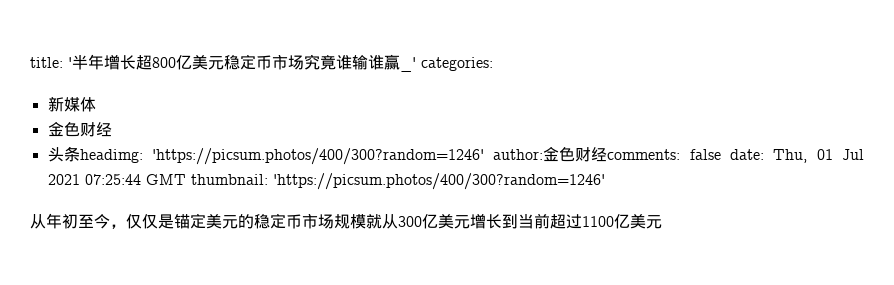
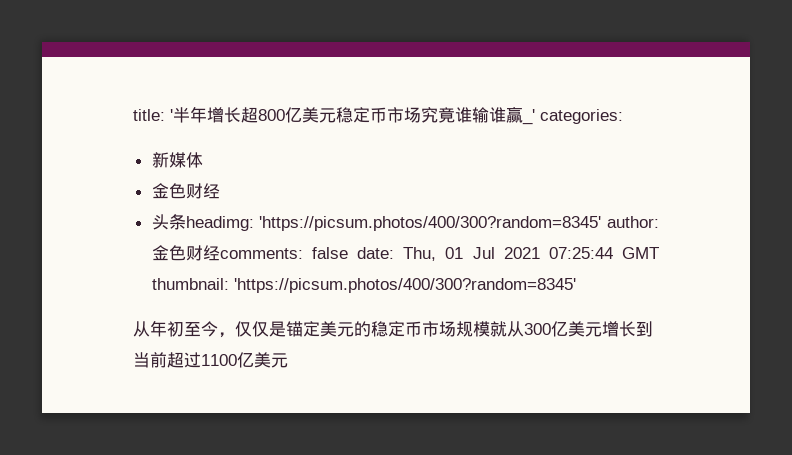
- 头条headimg: 'https://picsum.photos/400/300?random=1246' author:金色财经comments: false date: Thu, 01 Jul 2021 07:25:44 GMT thumbnail: 'https://picsum.photos/400/300?random=1246'
+ 头条headimg: 'https://picsum.photos/400/300?random=8345' author:金色财经comments: false date: Thu, 01 Jul 2021 07:25:44 GMT thumbnail: 'https://picsum.photos/400/300?random=8345'

